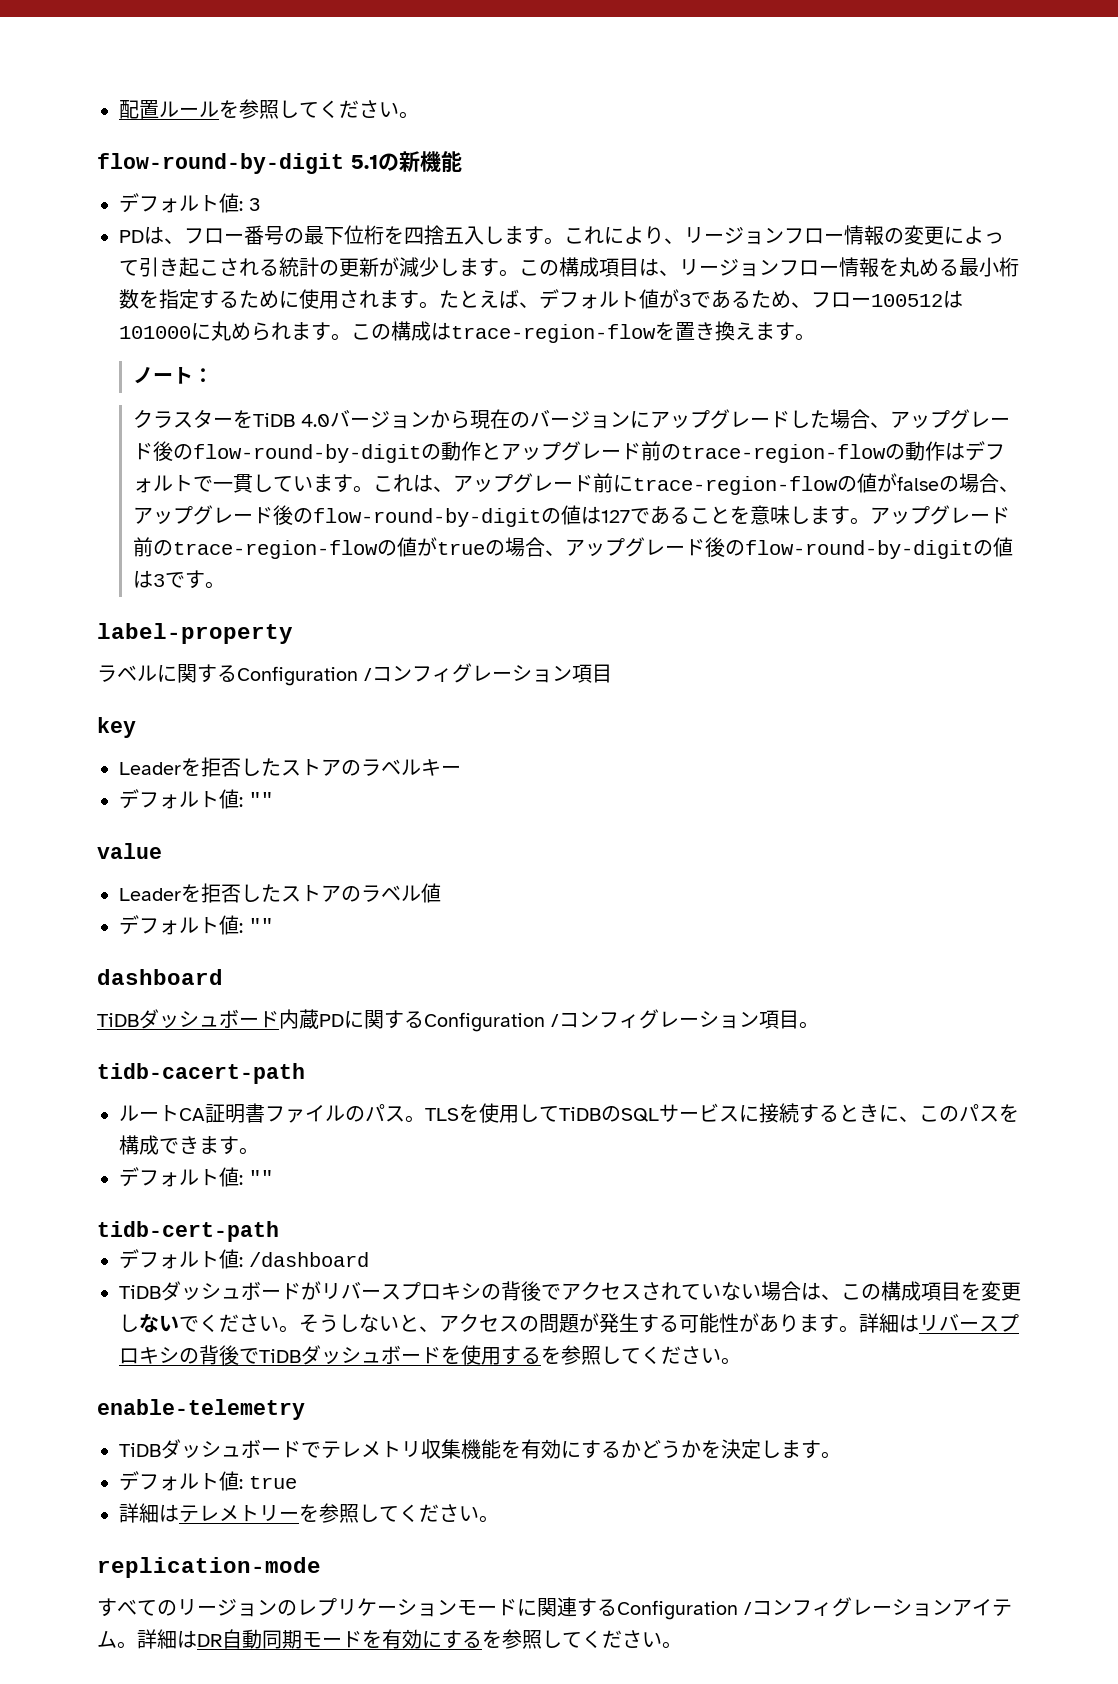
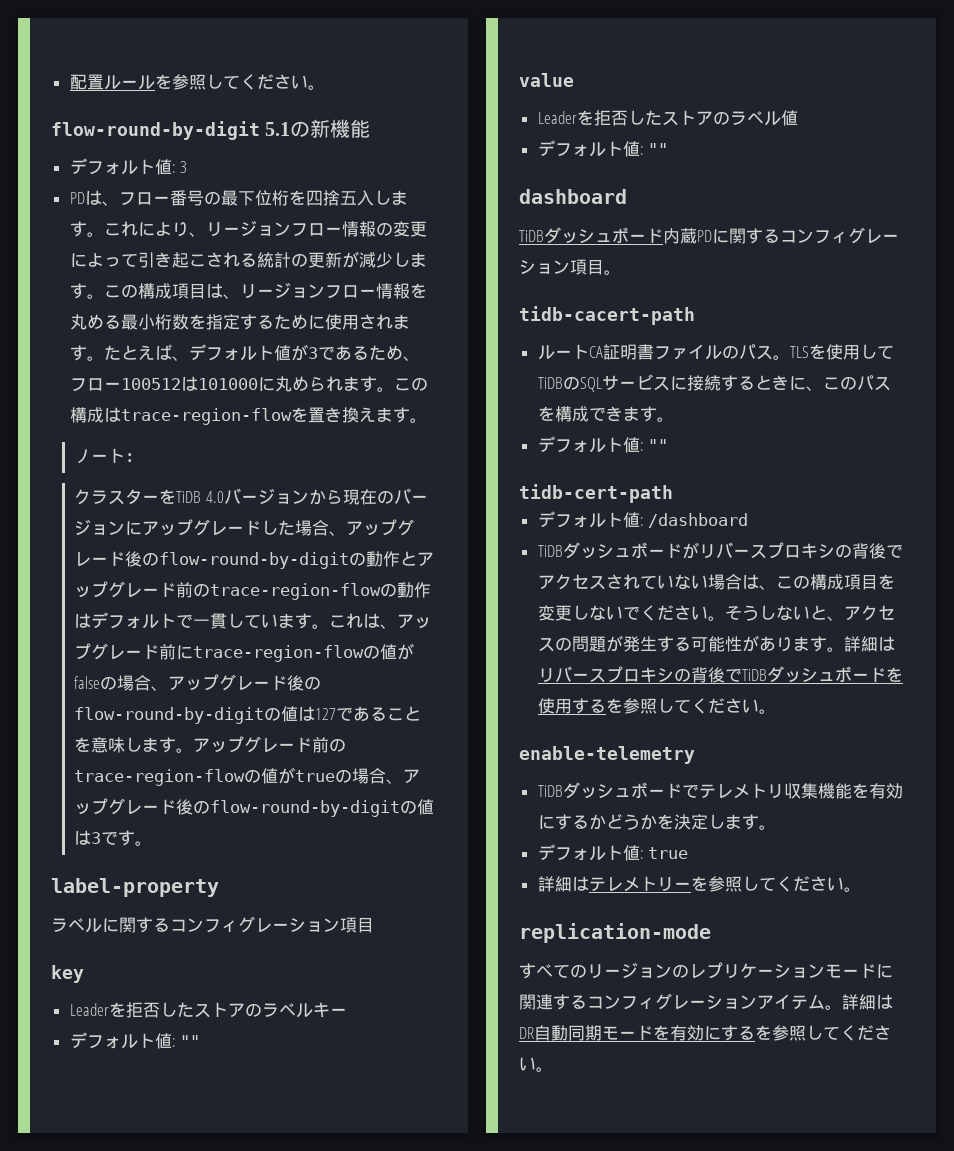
- ラベルに関するConfiguration /コンフィグレーション項目
+ ラベルに関するコンフィグレーション項目
- TiDBダッシュボード内蔵PDに関するConfiguration /コンフィグレーション項目。
+ TiDBダッシュボード内蔵PDに関するコンフィグレーション項目。
- すべてのリージョンのレプリケーションモードに関連するConfiguration /コンフィグレーションアイテム。
+ すべてのリージョンのレプリケーションモードに関連するコンフィグレーションアイテム。

